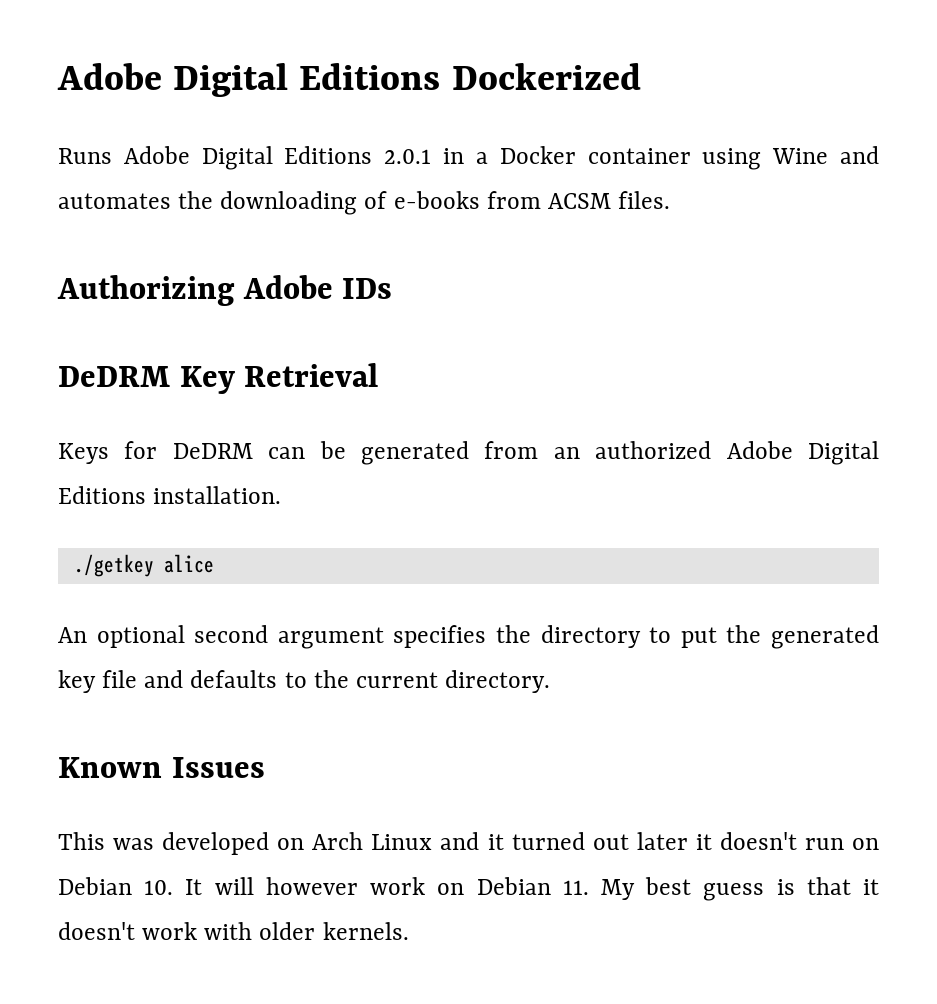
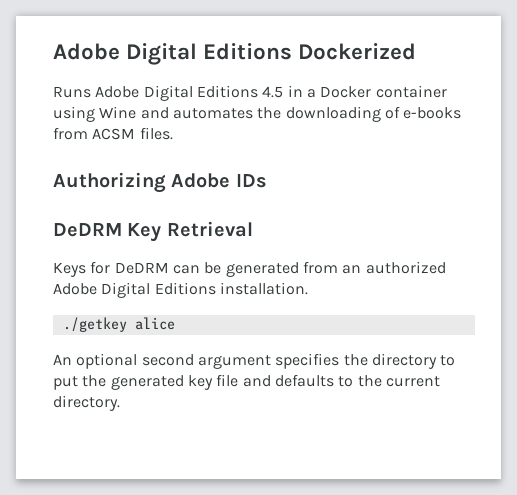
- Runs Adobe Digital Editions 2.0.1 in a Docker container using Wine and automates the downloading of e-books from ACSM files.
+ Runs Adobe Digital Editions 4.5 in a Docker container using Wine and automates the downloading of e-books from ACSM files.
- Known Issues
- This was developed on Arch Linux and it turned out later it doesn't run on Debian 10. It will however work on Debian 11. My best guess is that it doesn't work with older kernels.

